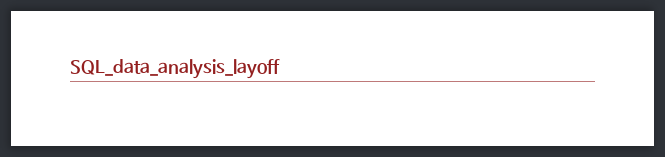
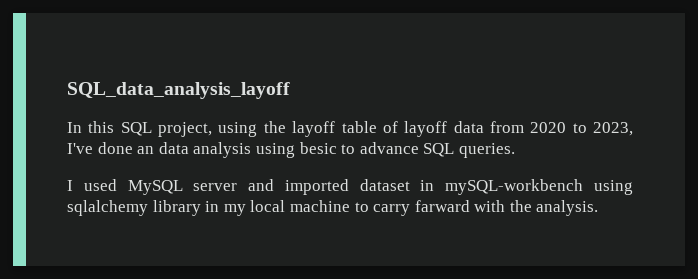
+ In this SQL project, using the layoff table of layoff data from 2020 to 2023, I've done an data analysis using besic to advance SQL queries.
+ I used MySQL server and imported dataset in mySQL-workbench using sqlalchemy library in my local machine to carry farward with the analysis.

